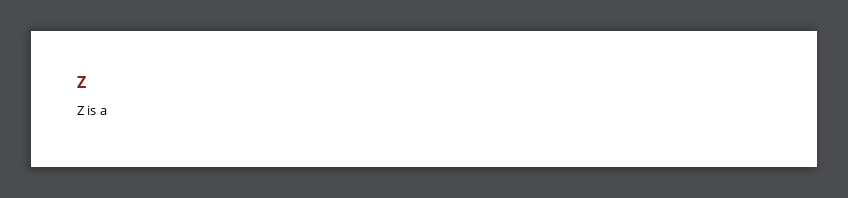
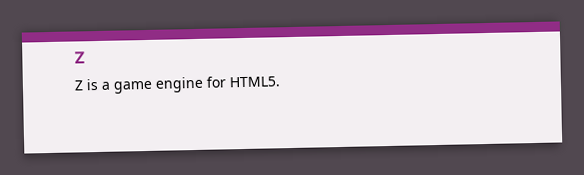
- Z is a
+ Z is a game engine for HTML5.

